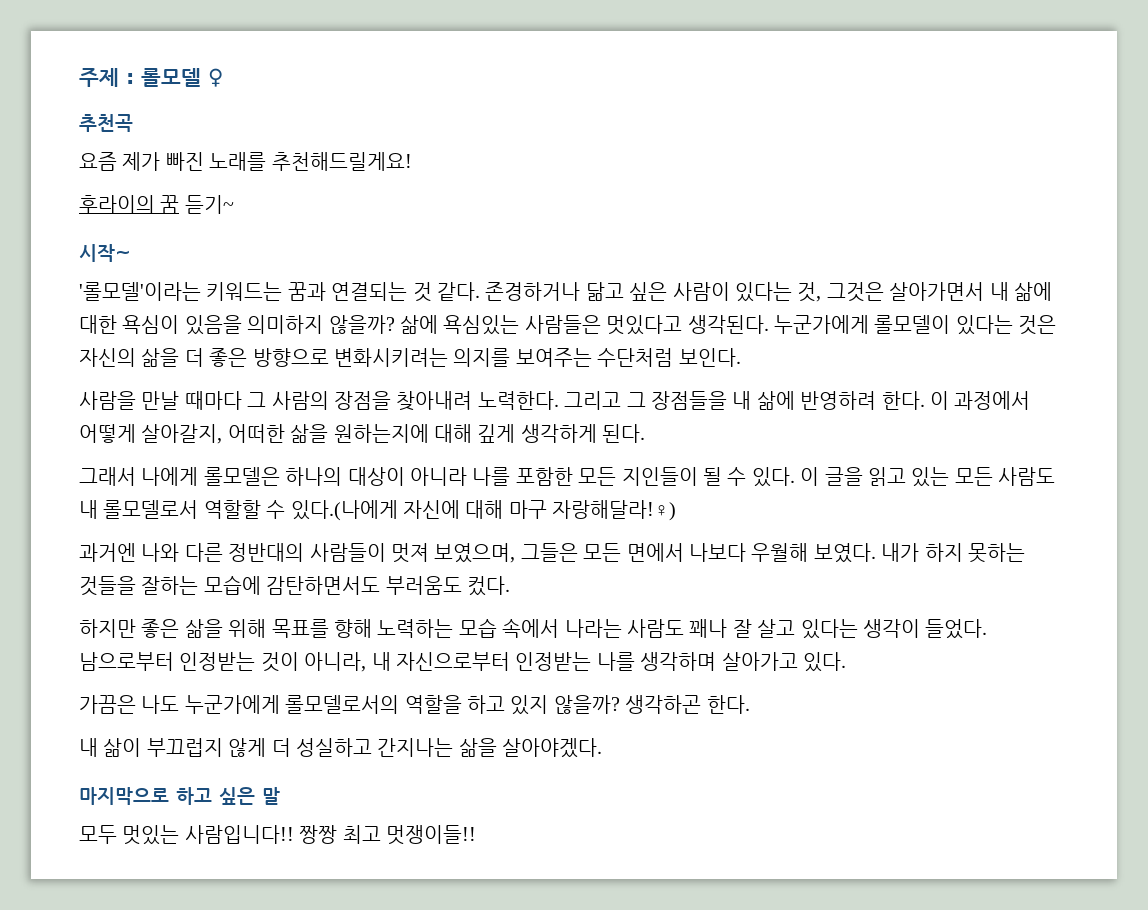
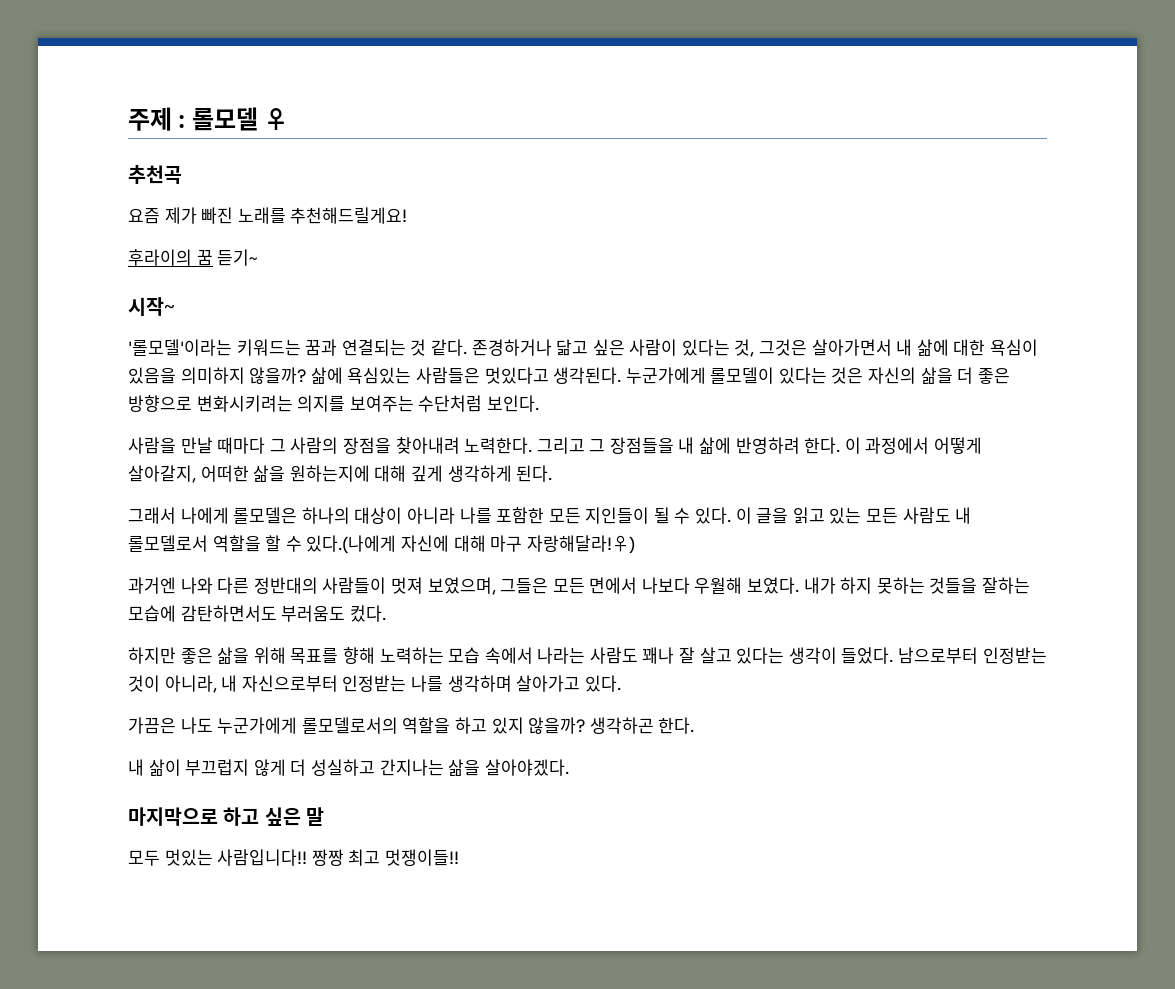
- 이 글을 읽고 있는 모든 사람도 내 롤모델로서 역할할 수 있다.(나에게 자신에 대해 마구 자랑해달라!♀)
+ 이 글을 읽고 있는 모든 사람도 내 롤모델로서 역할을 할 수 있다.(나에게 자신에 대해 마구 자랑해달라!♀)

